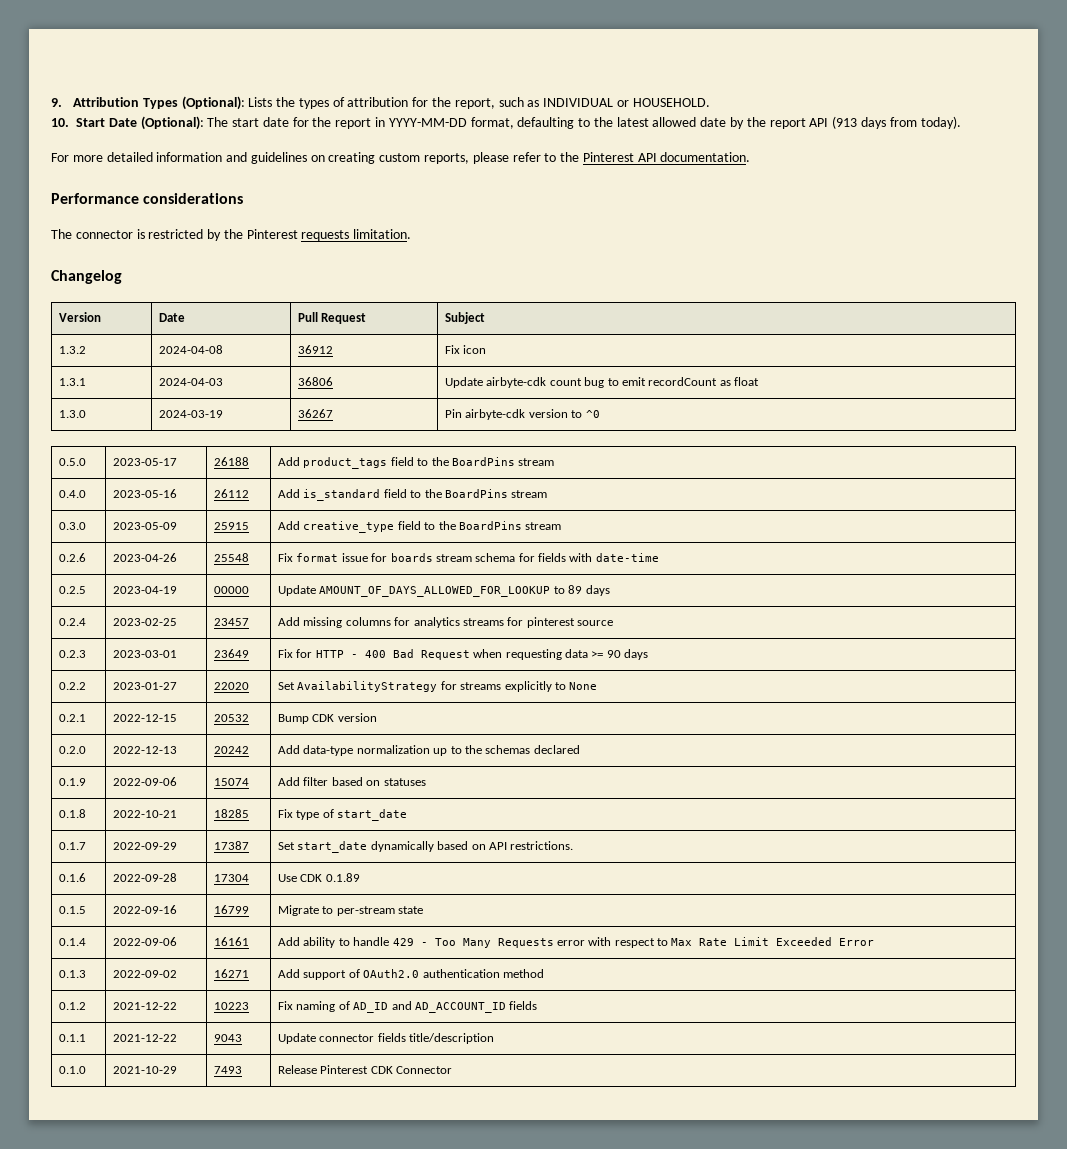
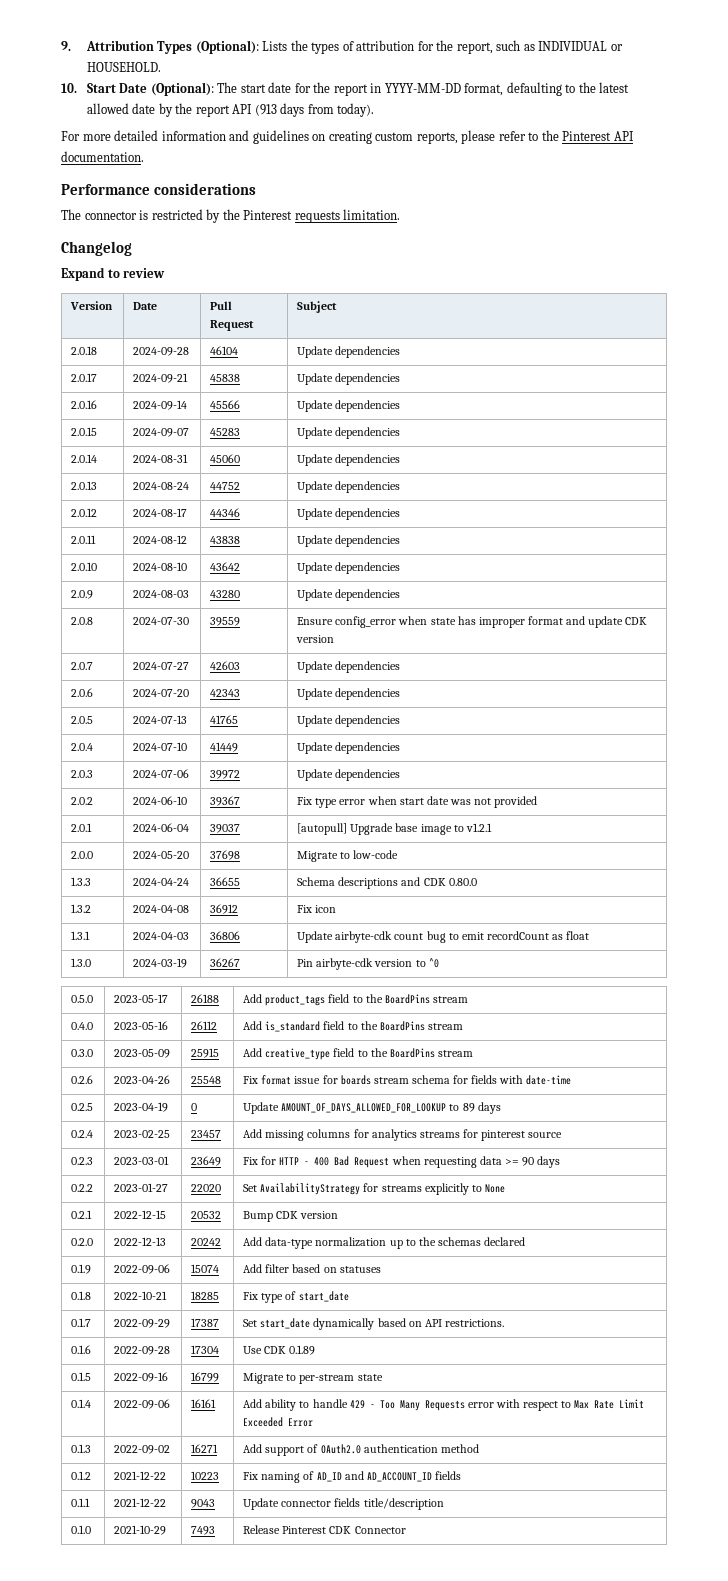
+ Expand to review
+ 2.0.18 | 2024-09-28 | 46104 | Update dependencies
+ 2.0.17 | 2024-09-21 | 45838 | Update dependencies
+ 2.0.16 | 2024-09-14 | 45566 | Update dependencies
+ 2.0.15 | 2024-09-07 | 45283 | Update dependencies
+ 2.0.14 | 2024-08-31 | 45060 | Update dependencies
+ 2.0.13 | 2024-08-24 | 44752 | Update dependencies
+ 2.0.12 | 2024-08-17 | 44346 | Update dependencies
+ 2.0.11 | 2024-08-12 | 43838 | Update dependencies
+ 2.0.10 | 2024-08-10 | 43642 | Update dependencies
+ 2.0.9 | 2024-08-03 | 43280 | Update dependencies
+ 2.0.8 | 2024-07-30 | 39559 | Ensure config_error when state has improper format and update CDK version
+ 2.0.7 | 2024-07-27 | 42603 | Update dependencies
+ 2.0.6 | 2024-07-20 | 42343 | Update dependencies
+ 2.0.5 | 2024-07-13 | 41765 | Update dependencies
+ 2.0.4 | 2024-07-10 | 41449 | Update dependencies
+ 2.0.3 | 2024-07-06 | 39972 | Update dependencies
+ 2.0.2 | 2024-06-10 | 39367 | Fix type error when start date was not provided
+ 2.0.1 | 2024-06-04 | 39037 | [autopull] Upgrade base image to v1.2.1
+ 2.0.0 | 2024-05-20 | 37698 | Migrate to low-code
+ 1.3.3 | 2024-04-24 | 36655 | Schema descriptions and CDK 0.80.0
- 0.2.5 | 2023-04-19 | 00000 | Update AMOUNT_OF_DAYS_ALLOWED_FOR_LOOKUP to 89 days
+ 0.2.5 | 2023-04-19 | 0 | Update AMOUNT_OF_DAYS_ALLOWED_FOR_LOOKUP to 89 days

